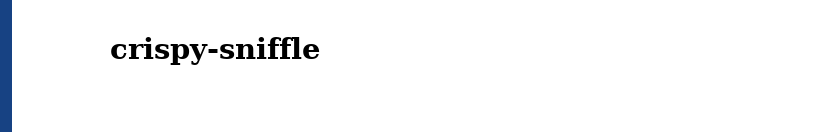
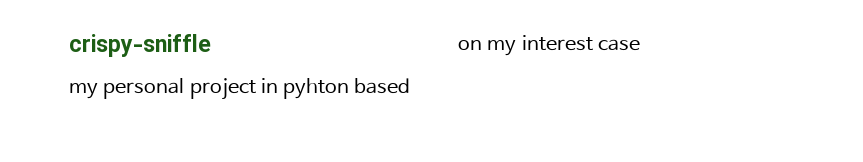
+ my personal project in pyhton based on my interest case

